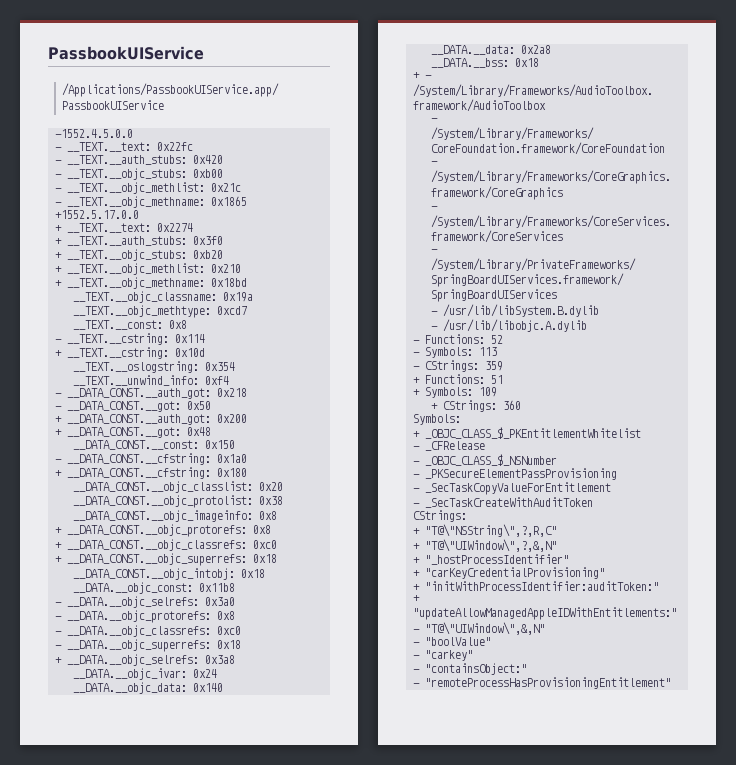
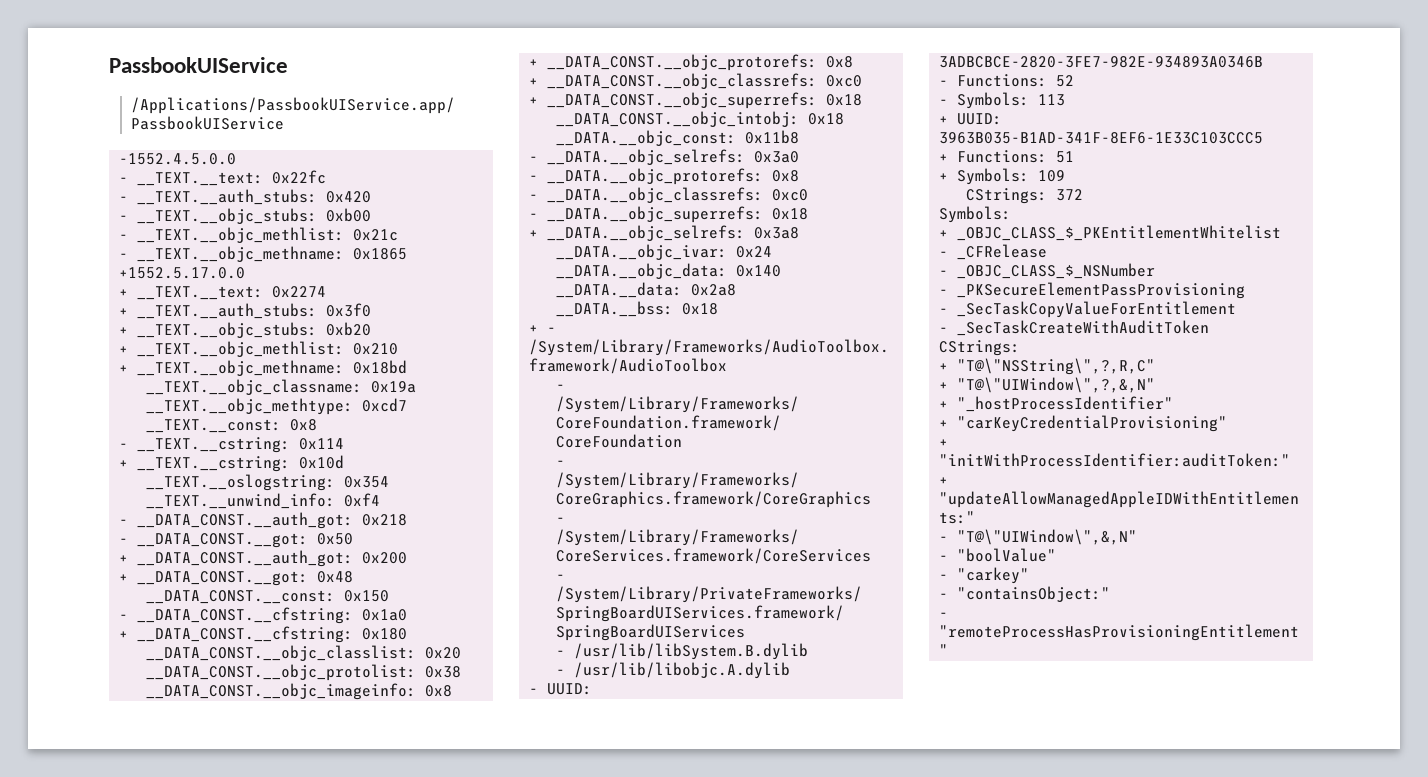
+ - UUID: 3ADBCBCE-2820-3FE7-982E-934893A0346B
- - CStrings: 359
+ + UUID: 3963B035-B1AD-341F-8EF6-1E33C103CCC5
- + CStrings: 360
+ CStrings: 372

